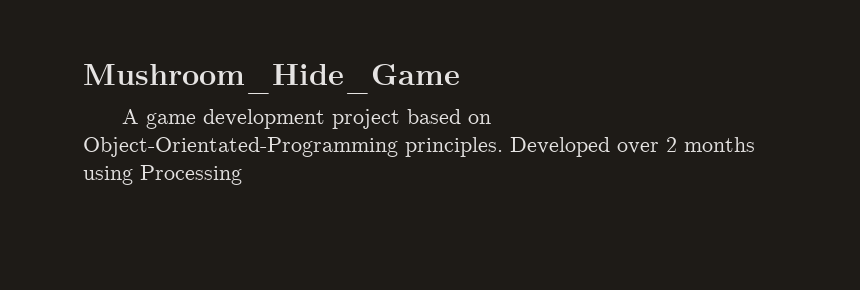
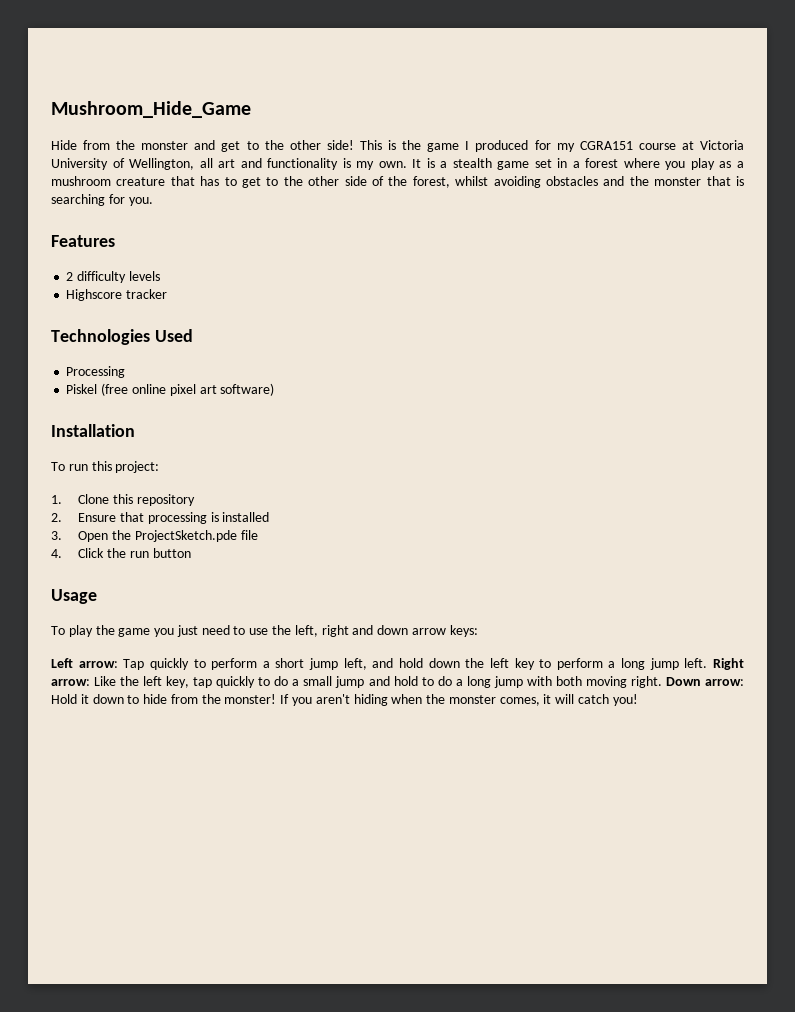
- A game development project based on Object-Orientated-Programming principles. Developed over 2 months using Processing
+ Hide from the monster and get to the other side! This is the game I produced for my CGRA151 course at Victoria University of Wellington, all art and functionality is my own. It is a stealth game set in a forest where you play as a mushroom creature that has to get to the other side of the forest, whilst avoiding obstacles and the monster that is searching for you.
+ Features
+ 2 difficulty levels
+ Highscore tracker
+ Technologies Used
+ Processing
+ Piskel (free online pixel art software)
+ Installation
+ To run this project:
+ 1. Clone this repository
+ 2. Ensure that processing is installed
+ 3. Open the ProjectSketch.pde file
+ 4. Click the run button
+ Usage
+ To play the game you just need to use the left, right and down arrow keys:
+ Left arrow: Tap quickly to perform a short jump left, and hold down the left key to perform a long jump left. Right arrow: Like the left key, tap quickly to do a small jump and hold to do a long jump with both moving right. Down arrow: Hold it down to hide from the monster! If you aren't hiding when the monster comes, it will catch you!

